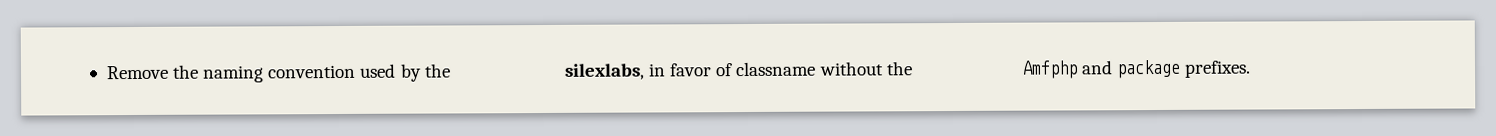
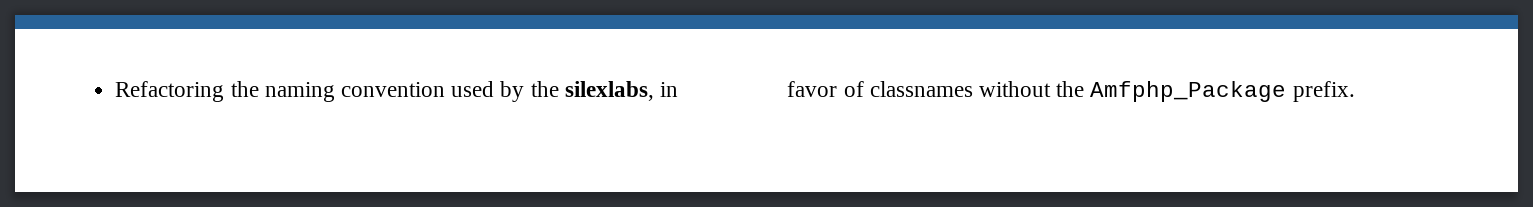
- Remove the naming convention used by the silexlabs, in favor of classname without the Amfphp and package prefixes.
+ Refactoring the naming convention used by the silexlabs, in favor of classnames without the Amfphp_Package prefix.

